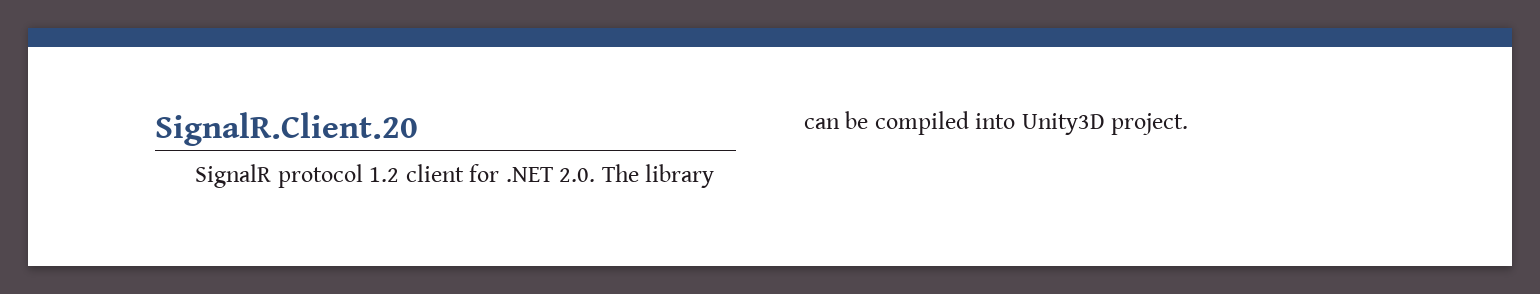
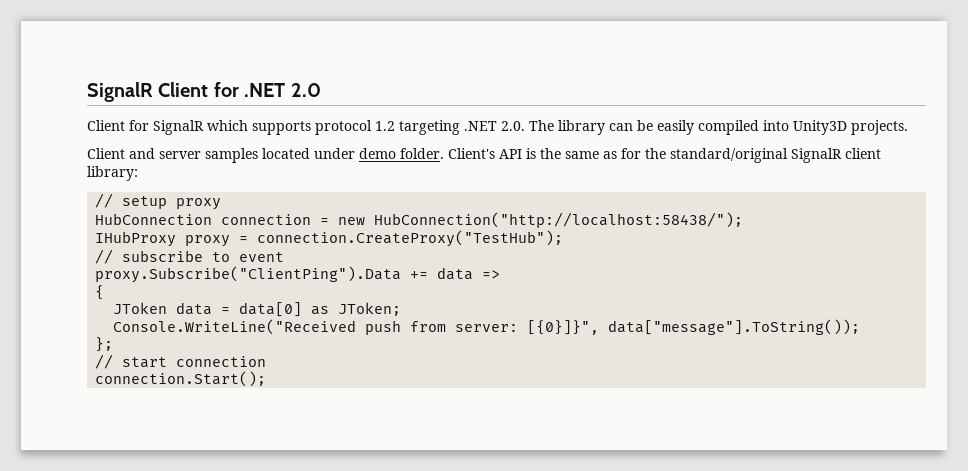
- SignalR.Client.20
- SignalR protocol 1.2 client for .NET 2.0. The library can be compiled into Unity3D project.
+ SignalR Client for .NET 2.0
+ Client for SignalR which supports protocol 1.2 targeting .NET 2.0. The library can be easily compiled into Unity3D projects.
+ Client and server samples located under demo folder. Client's API is the same as for the standard/original SignalR client library:
+ // setup proxy
+ HubConnection connection = new HubConnection("http://localhost:58438/");
+ IHubProxy proxy = connection.CreateProxy("TestHub");
+ // subscribe to event
+ proxy.Subscribe("ClientPing").Data += data =>
+ {
+ JToken data = data[0] as JToken;
+ Console.WriteLine("Received push from server: [{0}]}", data["message"].ToString());
+ };
+ // start connection
+ connection.Start();

